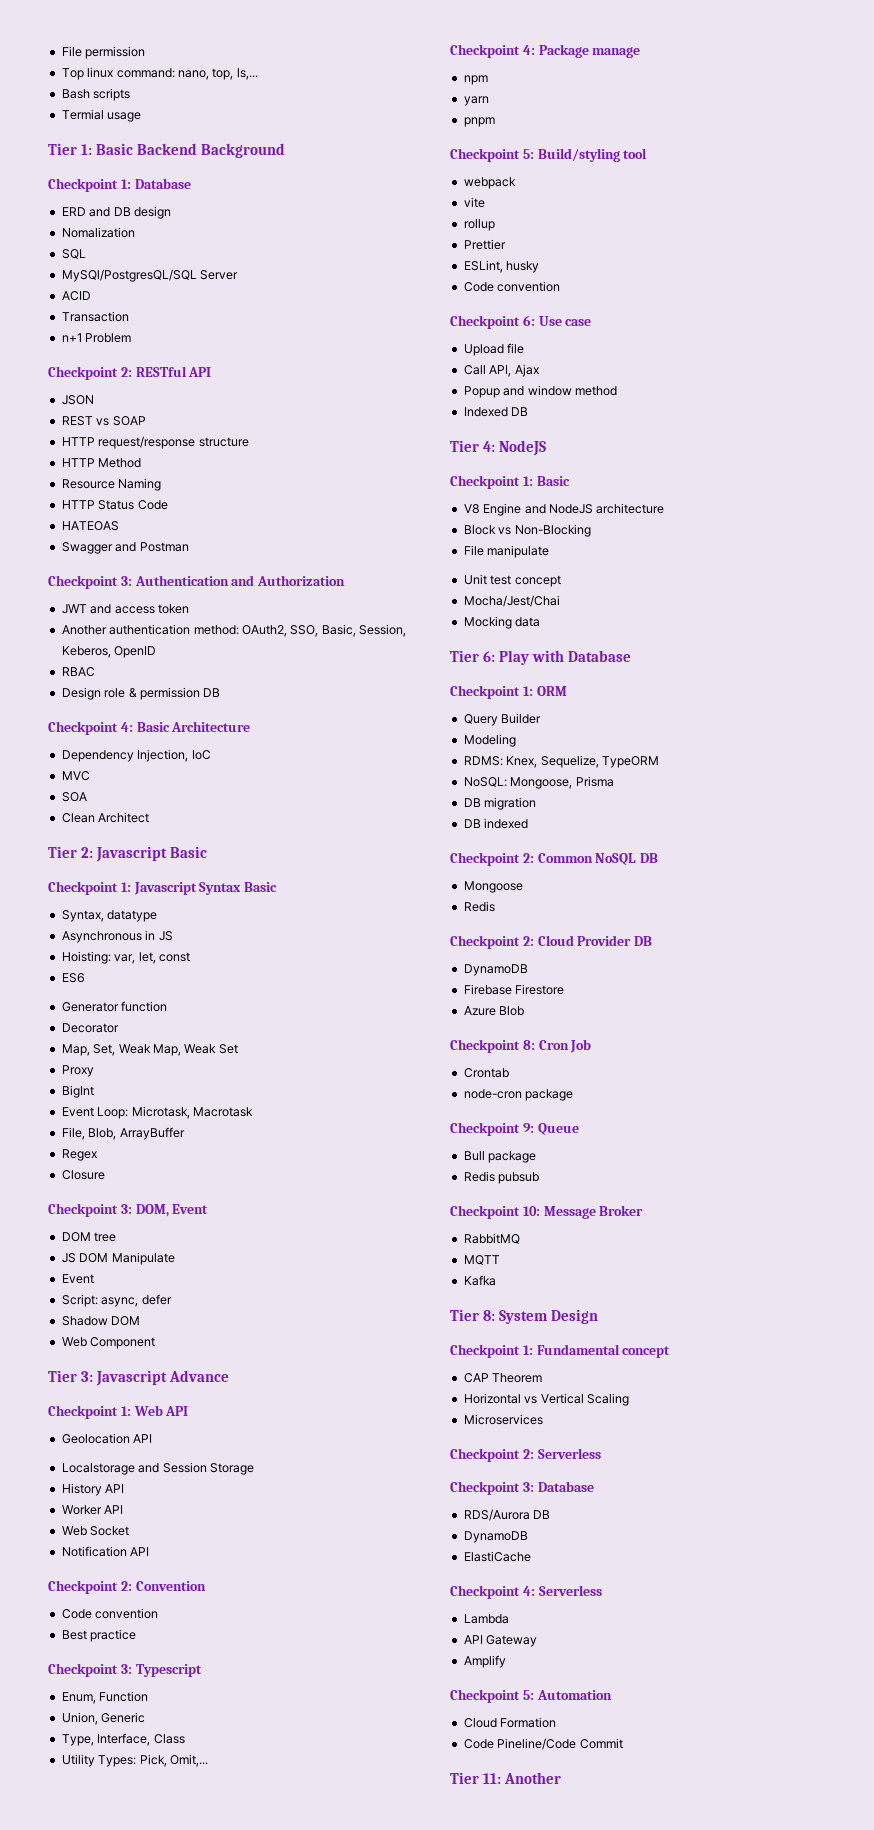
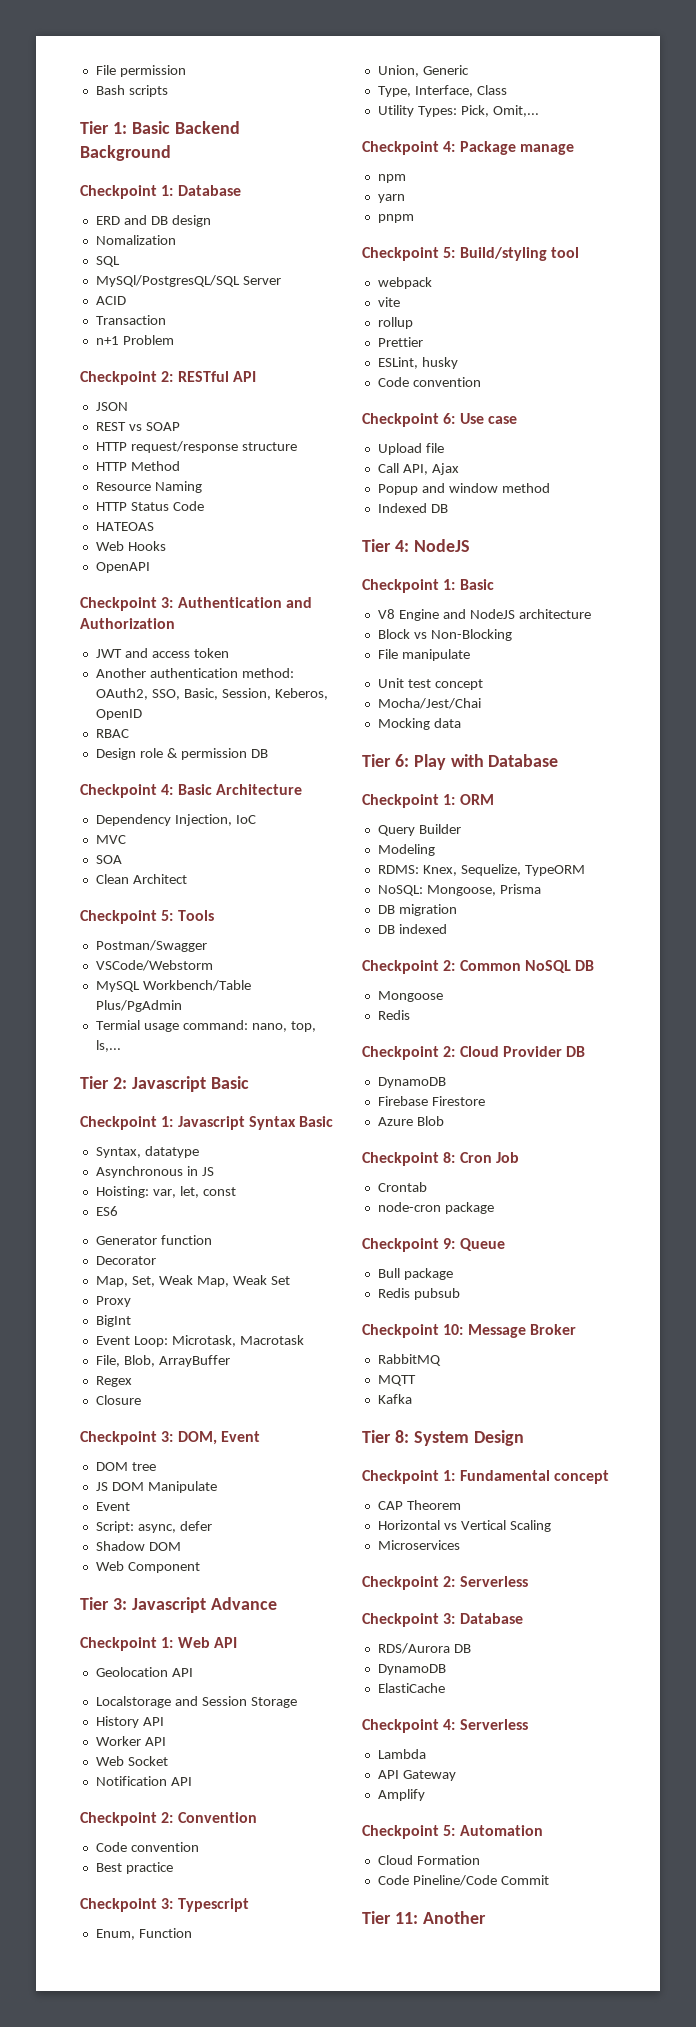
- Top linux command: nano, top, ls,...
- Termial usage
- Swagger and Postman
+ Web Hooks
+ OpenAPI
+ Checkpoint 5: Tools
+ Postman/Swagger
+ VSCode/Webstorm
+ MySQL Workbench/Table Plus/PgAdmin
+ Termial usage command: nano, top, ls,...

